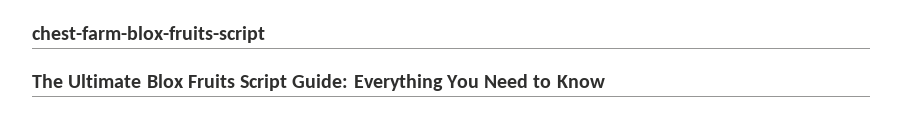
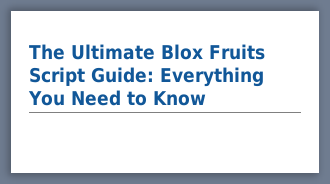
- chest-farm-blox-fruits-script

